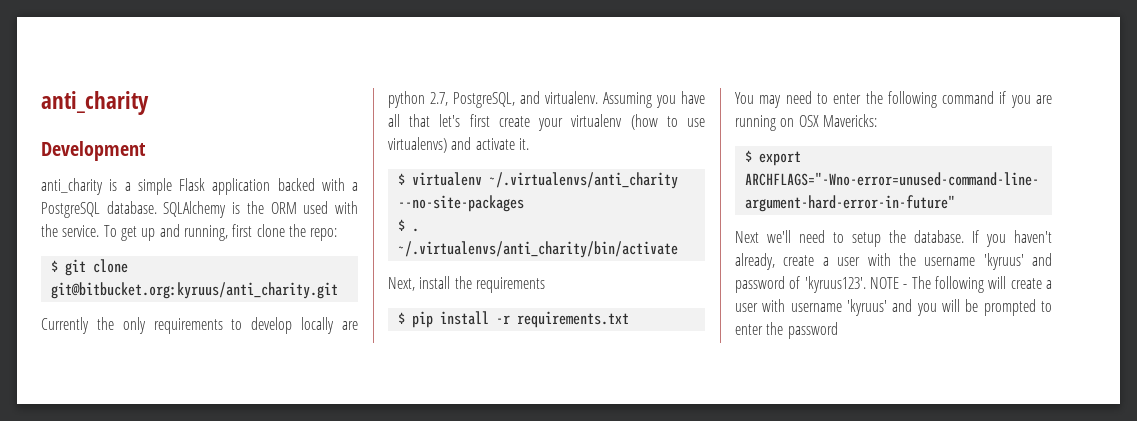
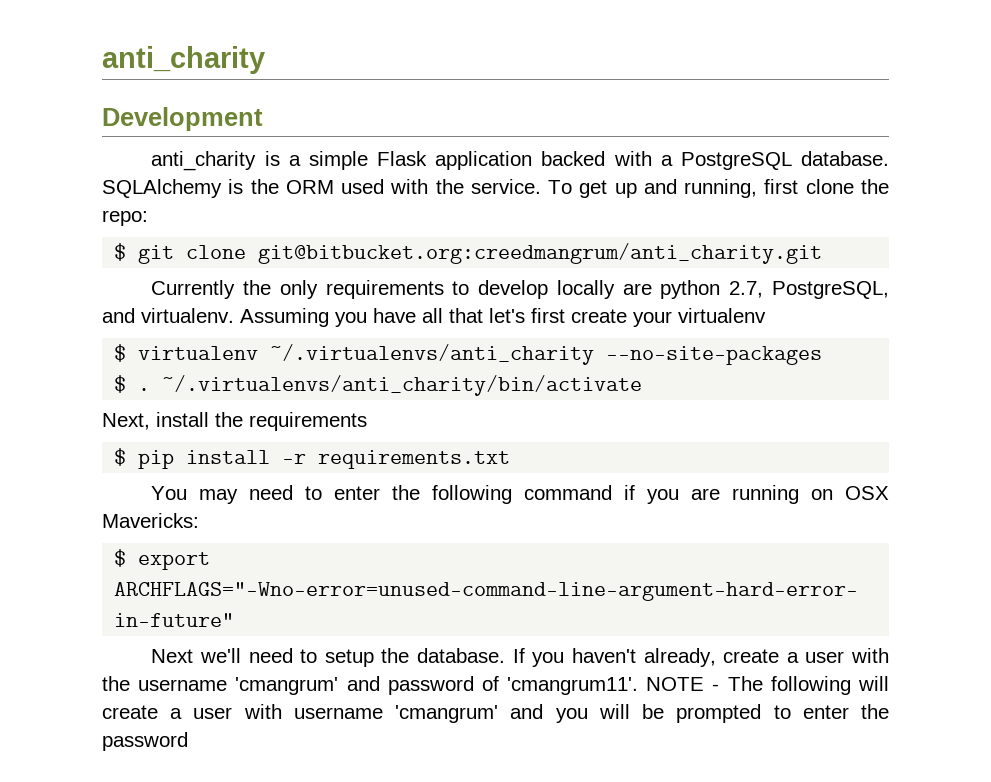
- $ git clone git@bitbucket.org:kyruus/anti_charity.git
+ $ git clone git@bitbucket.org:creedmangrum/anti_charity.git
- Assuming you have all that let's first create your virtualenv (how to use virtualenvs) and activate it.
+ Assuming you have all that let's first create your virtualenv
- If you haven't already, create a user with the username 'kyruus' and password of 'kyruus123'.
+ If you haven't already, create a user with the username 'cmangrum' and password of 'cmangrum11'.
- NOTE - The following will create a user with username 'kyruus' and you will be prompted to enter the password
+ NOTE - The following will create a user with username 'cmangrum' and you will be prompted to enter the password

